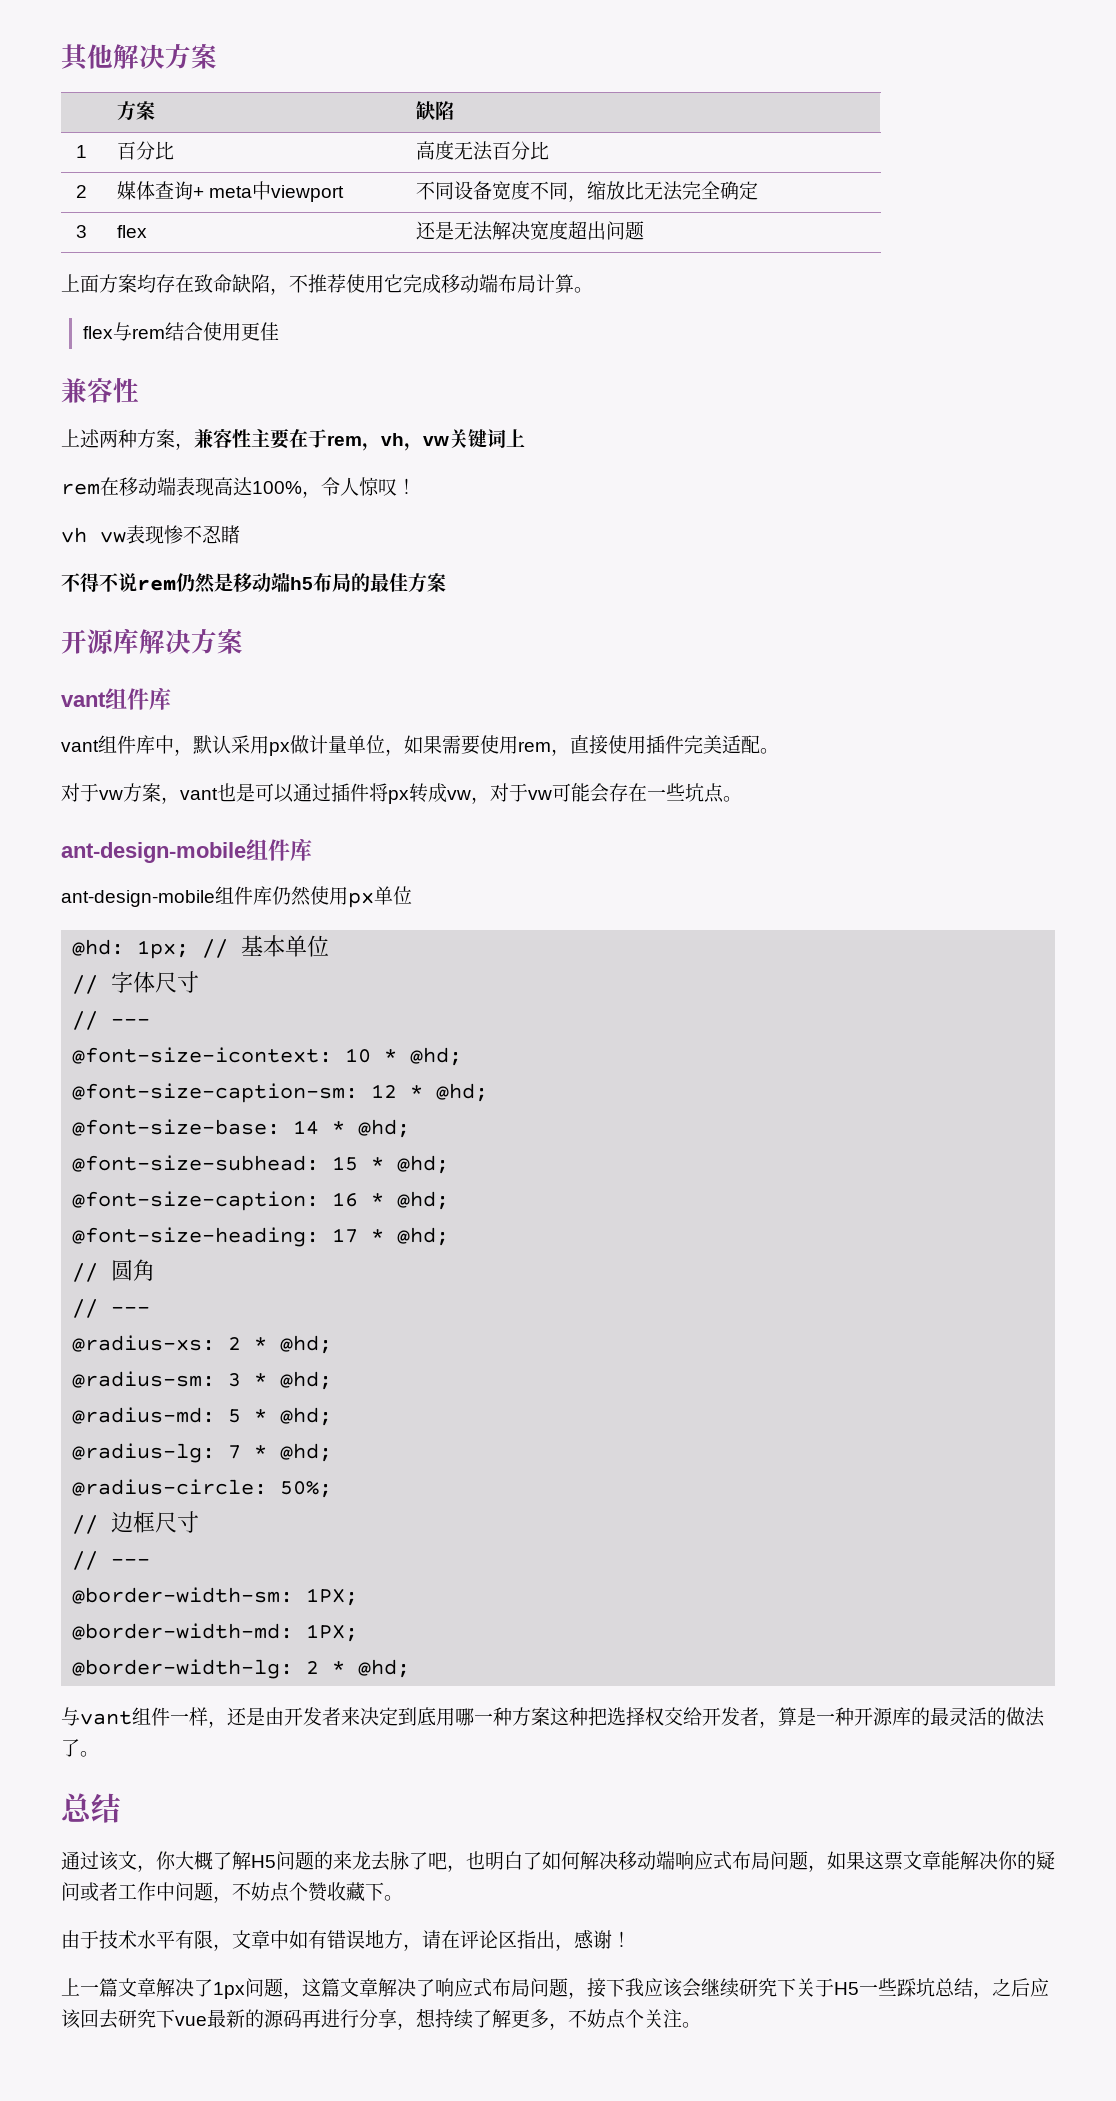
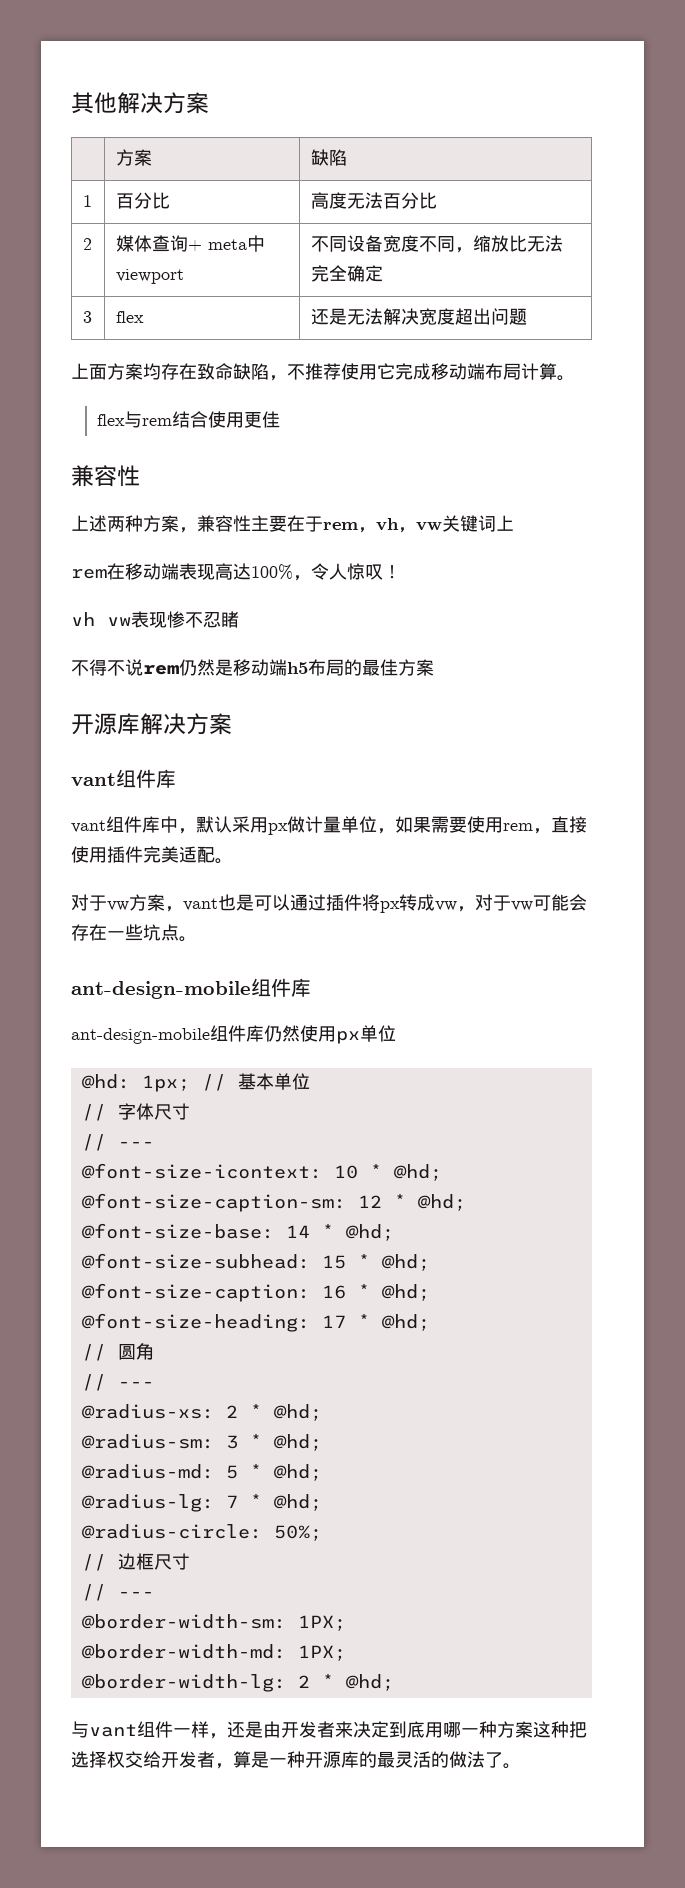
  与vant组件一样，还是由开发者来决定到底用哪一种方案这种把选择权交给开发者，算是一种开源库的最灵活的做法了。
- 总结
- 通过该文，你大概了解H5问题的来龙去脉了吧，也明白了如何解决移动端响应式布局问题，如果这票文章能解决你的疑问或者工作中问题，不妨点个赞收藏下。
- 由于技术水平有限，文章中如有错误地方，请在评论区指出，感谢！
- 上一篇文章解决了1px问题，这篇文章解决了响应式布局问题，接下我应该会继续研究下关于H5一些踩坑总结，之后应该回去研究下vue最新的源码再进行分享，想持续了解更多，不妨点个关注。

